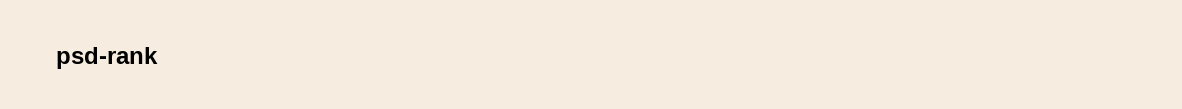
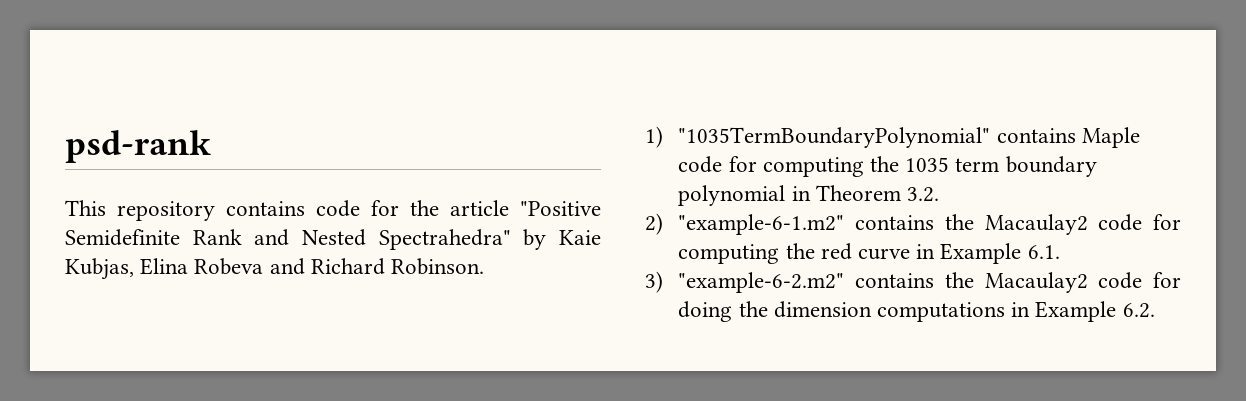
+ This repository contains code for the article "Positive Semidefinite Rank and Nested Spectrahedra" by Kaie Kubjas, Elina Robeva and Richard Robinson.
+ 1) "1035TermBoundaryPolynomial" contains Maple code for computing the 1035 term boundary polynomial in Theorem 3.2.
+ 2) "example-6-1.m2" contains the Macaulay2 code for computing the red curve in Example 6.1.
+ 3) "example-6-2.m2" contains the Macaulay2 code for doing the dimension computations in Example 6.2.

